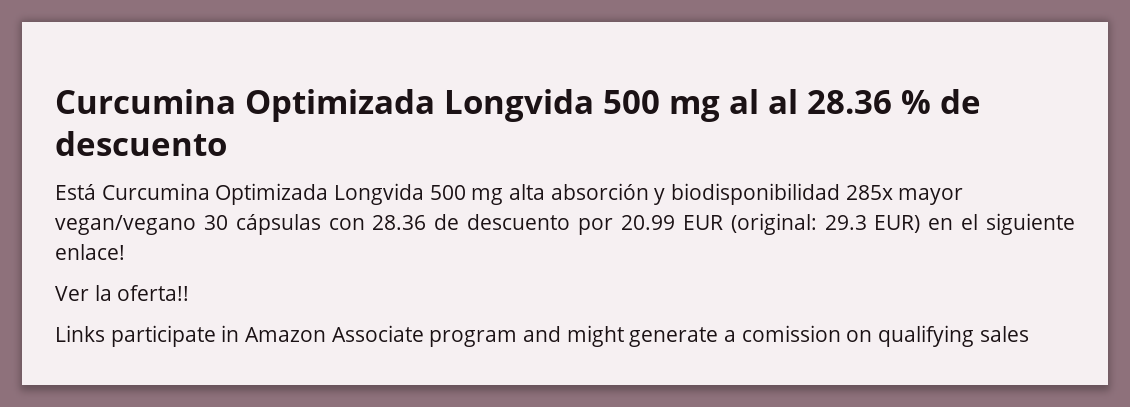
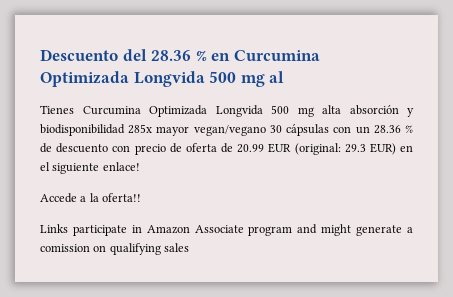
- Curcumina Optimizada Longvida 500 mg al al 28.36 % de descuento
- Está Curcumina Optimizada Longvida 500 mg alta absorción y biodisponibilidad 285x mayor vegan/vegano 30 cápsulas con 28.36 de descuento por 20.99 EUR (original: 29.3 EUR) en el siguiente enlace!
+ Descuento del 28.36 % en Curcumina Optimizada Longvida 500 mg al
+ Tienes Curcumina Optimizada Longvida 500 mg alta absorción y biodisponibilidad 285x mayor vegan/vegano 30 cápsulas con un 28.36 % de descuento con precio de oferta de 20.99 EUR (original: 29.3 EUR) en el siguiente enlace!
- Ver la oferta!!
+ Accede a la oferta!!

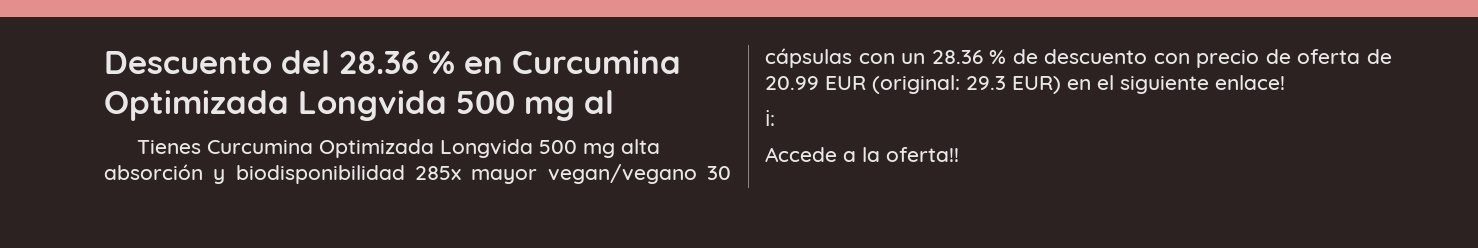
+ ℹ:
- Links participate in Amazon Associate program and might generate a comission on qualifying sales

